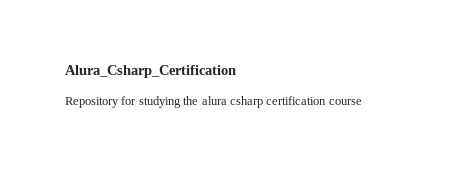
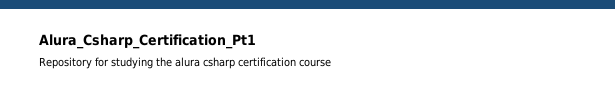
- Alura_Csharp_Certification
+ Alura_Csharp_Certification_Pt1

